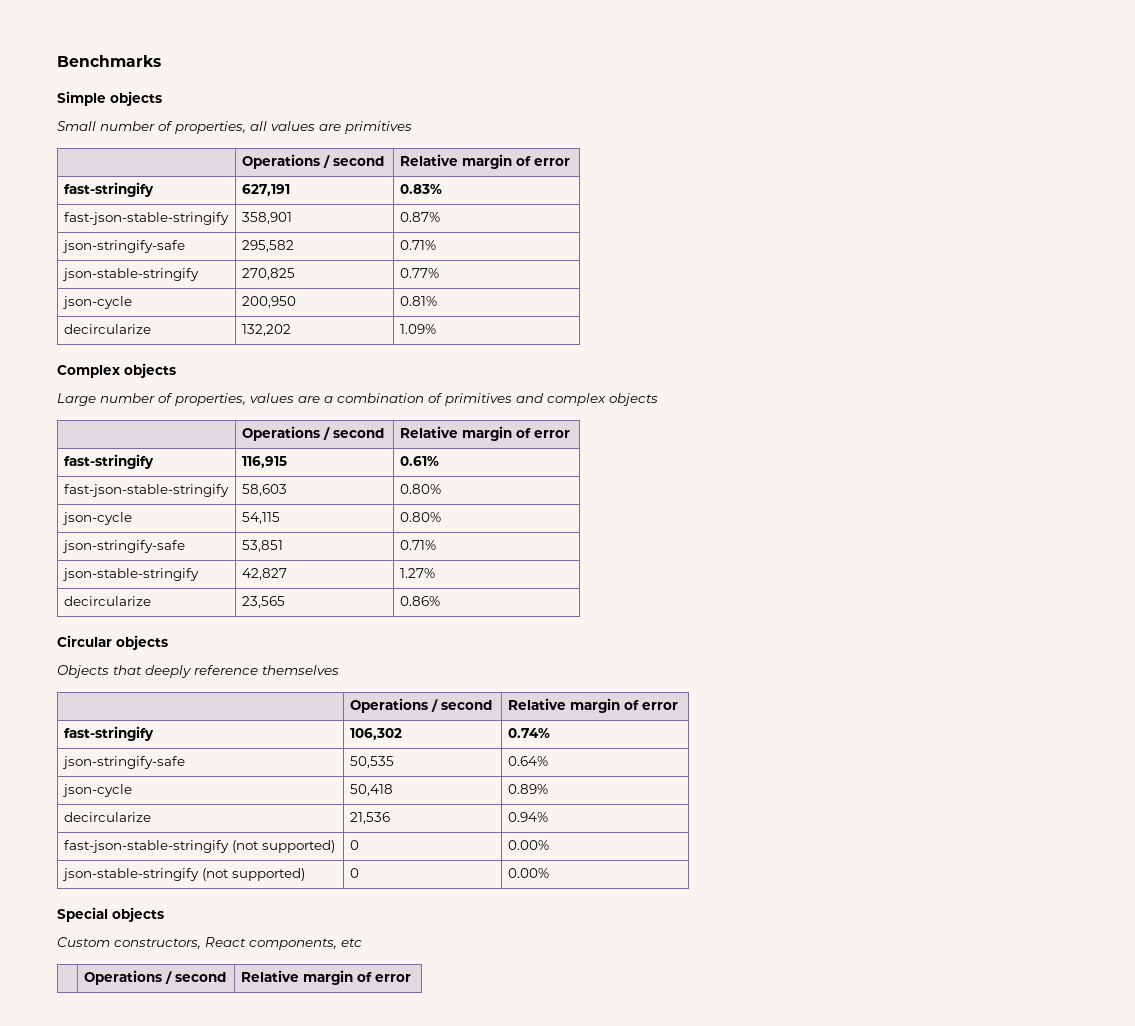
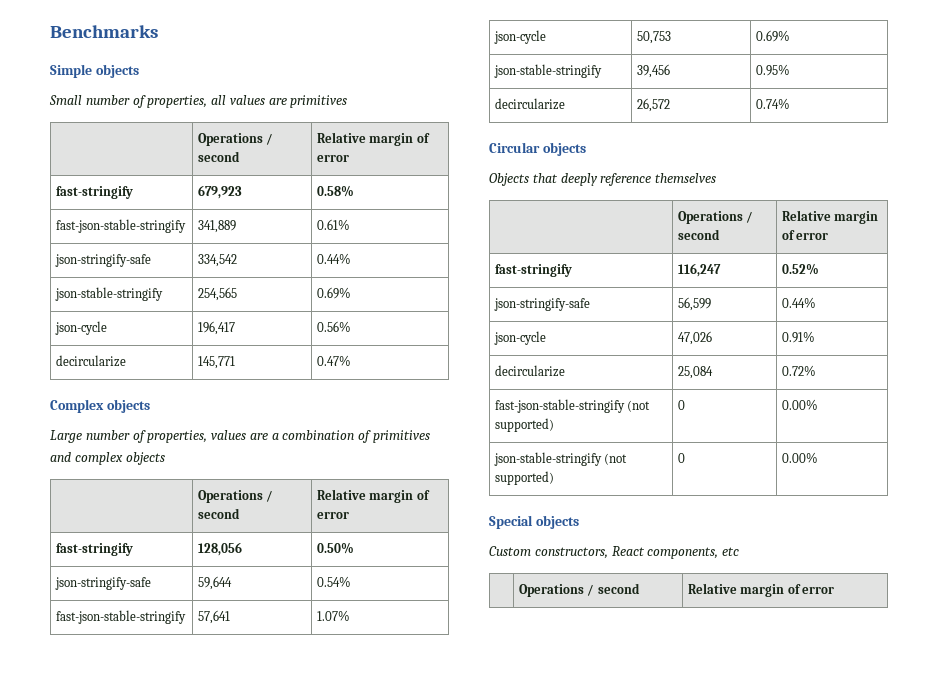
- fast-stringify | 627,191 | 0.83%
- fast-json-stable-stringify | 358,901 | 0.87%
- json-stringify-safe | 295,582 | 0.71%
- json-stable-stringify | 270,825 | 0.77%
- json-cycle | 200,950 | 0.81%
- decircularize | 132,202 | 1.09%
+ fast-stringify | 679,923 | 0.58%
+ fast-json-stable-stringify | 341,889 | 0.61%
+ json-stringify-safe | 334,542 | 0.44%
+ json-stable-stringify | 254,565 | 0.69%
+ json-cycle | 196,417 | 0.56%
+ decircularize | 145,771 | 0.47%
- fast-stringify | 116,915 | 0.61%
- fast-json-stable-stringify | 58,603 | 0.80%
- json-cycle | 54,115 | 0.80%
- json-stringify-safe | 53,851 | 0.71%
- json-stable-stringify | 42,827 | 1.27%
- decircularize | 23,565 | 0.86%
+ fast-stringify | 128,056 | 0.50%
+ json-stringify-safe | 59,644 | 0.54%
+ fast-json-stable-stringify | 57,641 | 1.07%
+ json-cycle | 50,753 | 0.69%
+ json-stable-stringify | 39,456 | 0.95%
+ decircularize | 26,572 | 0.74%
- fast-stringify | 106,302 | 0.74%
- json-stringify-safe | 50,535 | 0.64%
- json-cycle | 50,418 | 0.89%
- decircularize | 21,536 | 0.94%
+ fast-stringify | 116,247 | 0.52%
+ json-stringify-safe | 56,599 | 0.44%
+ json-cycle | 47,026 | 0.91%
+ decircularize | 25,084 | 0.72%

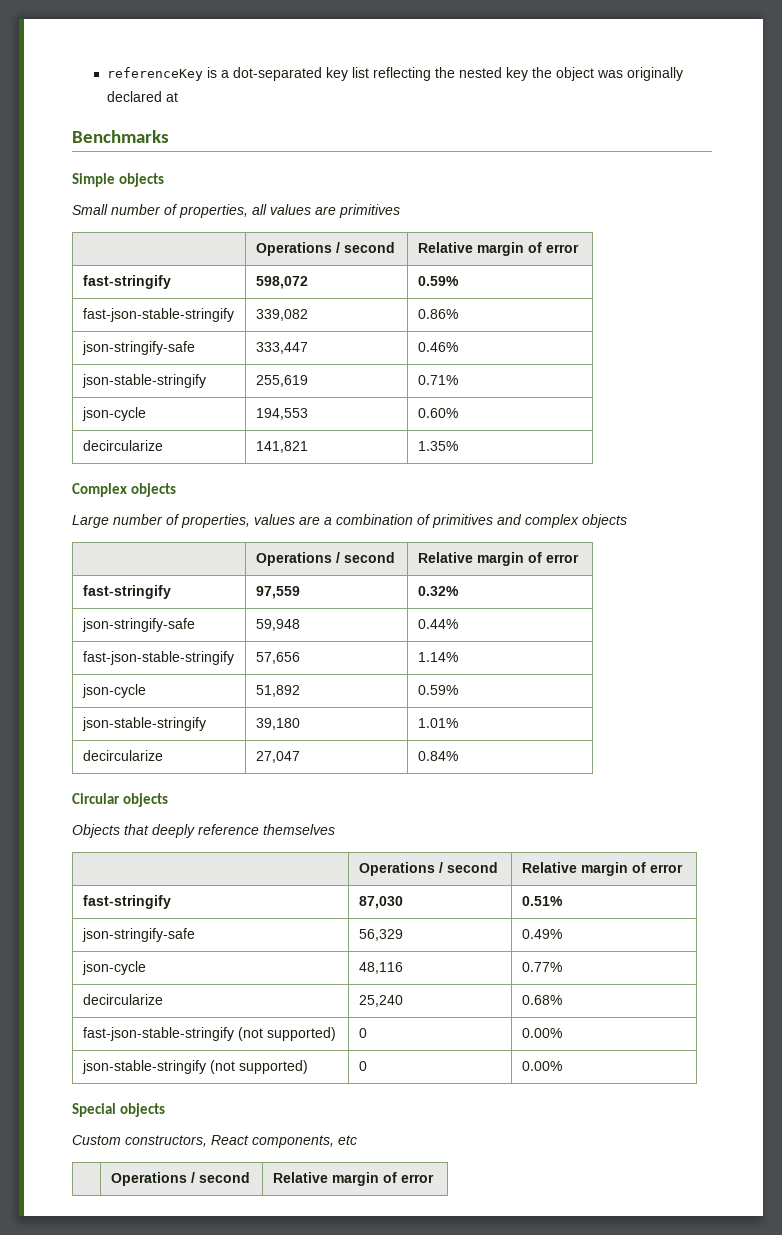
+ referenceKey is a dot-separated key list reflecting the nested key the object was originally declared at
- fast-stringify | 679,923 | 0.58%
- fast-json-stable-stringify | 341,889 | 0.61%
- json-stringify-safe | 334,542 | 0.44%
- json-stable-stringify | 254,565 | 0.69%
- json-cycle | 196,417 | 0.56%
- decircularize | 145,771 | 0.47%
+ fast-stringify | 598,072 | 0.59%
+ fast-json-stable-stringify | 339,082 | 0.86%
+ json-stringify-safe | 333,447 | 0.46%
+ json-stable-stringify | 255,619 | 0.71%
+ json-cycle | 194,553 | 0.60%
+ decircularize | 141,821 | 1.35%
- fast-stringify | 128,056 | 0.50%
- json-stringify-safe | 59,644 | 0.54%
- fast-json-stable-stringify | 57,641 | 1.07%
- json-cycle | 50,753 | 0.69%
- json-stable-stringify | 39,456 | 0.95%
- decircularize | 26,572 | 0.74%
+ fast-stringify | 97,559 | 0.32%
+ json-stringify-safe | 59,948 | 0.44%
+ fast-json-stable-stringify | 57,656 | 1.14%
+ json-cycle | 51,892 | 0.59%
+ json-stable-stringify | 39,180 | 1.01%
+ decircularize | 27,047 | 0.84%
- fast-stringify | 116,247 | 0.52%
- json-stringify-safe | 56,599 | 0.44%
- json-cycle | 47,026 | 0.91%
- decircularize | 25,084 | 0.72%
+ fast-stringify | 87,030 | 0.51%
+ json-stringify-safe | 56,329 | 0.49%
+ json-cycle | 48,116 | 0.77%
+ decircularize | 25,240 | 0.68%

